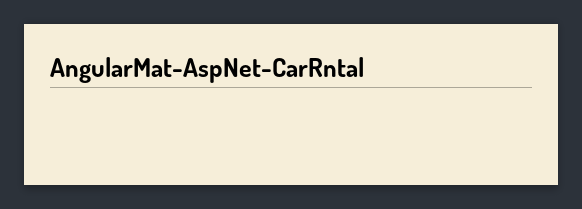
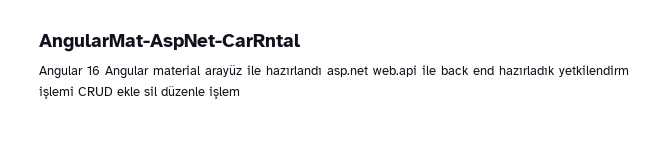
+ Angular 16 Angular material arayüz ile hazırlandı asp.net web.api ile back end hazırladık yetkilendirm işlemi CRUD ekle sil düzenle işlem

